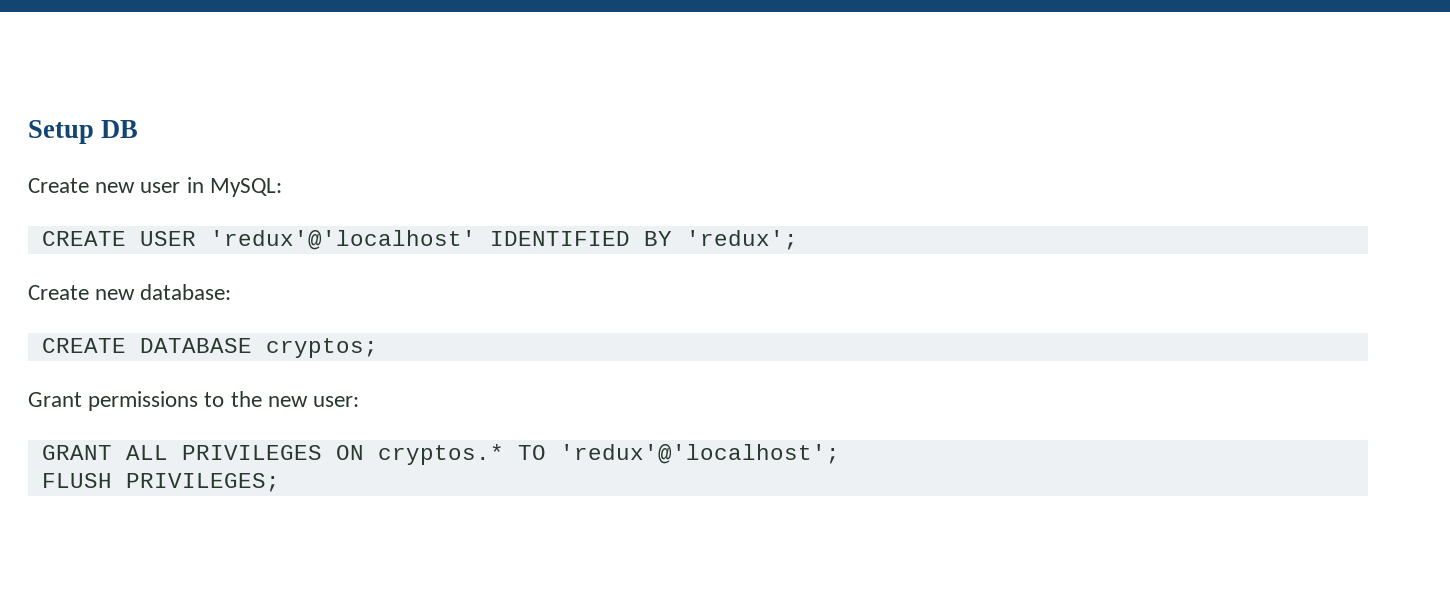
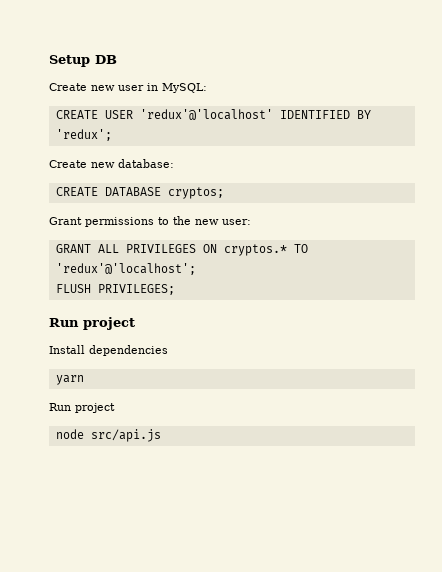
  FLUSH PRIVILEGES;
+ Run project
+ Install dependencies
+ yarn
+ Run project
+ node src/api.js

